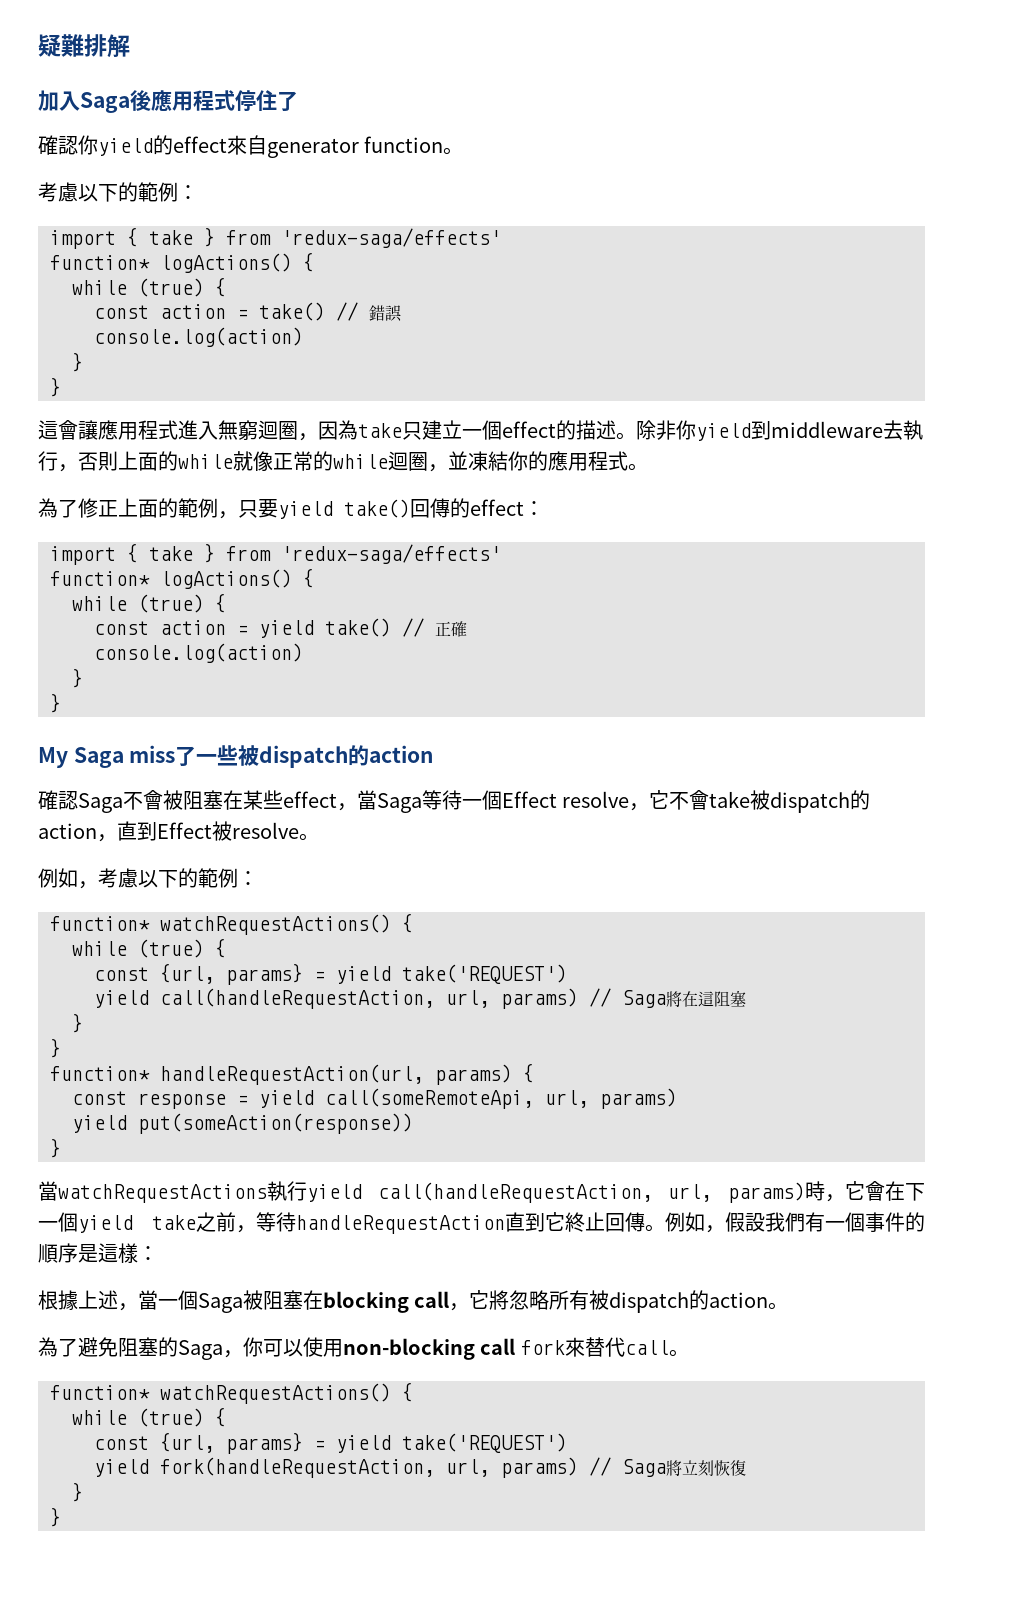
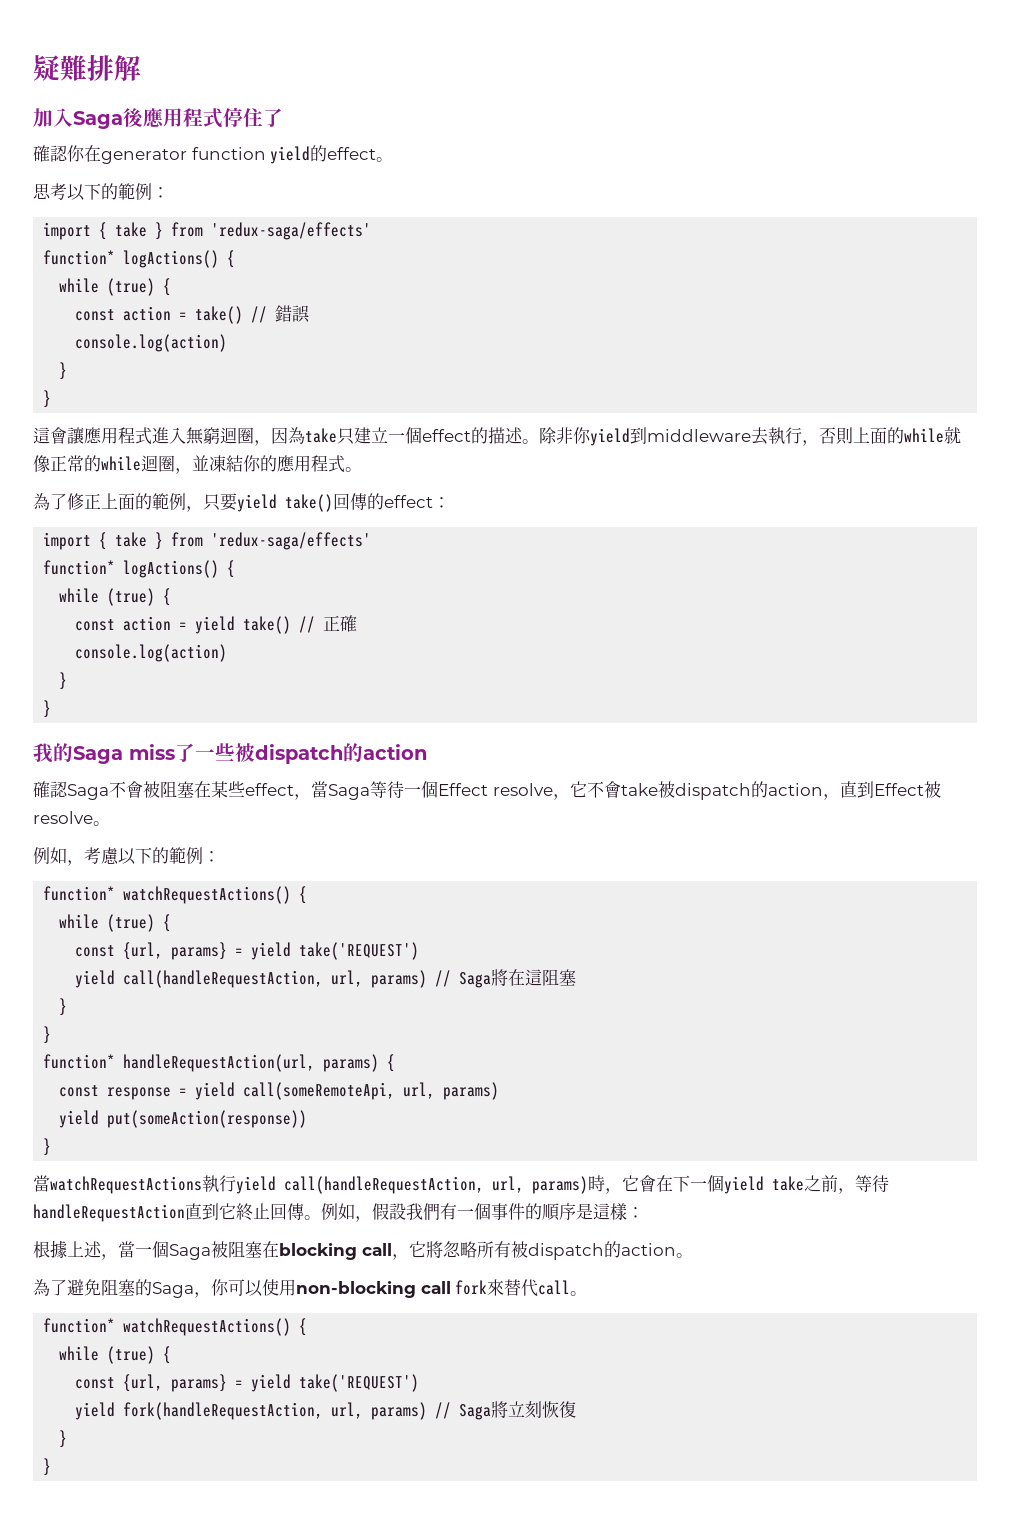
- 確認你yield的effect來自generator function。
- 考慮以下的範例：
+ 確認你在generator function yield的effect。
+ 思考以下的範例：
- My Saga miss了一些被dispatch的action
+ 我的Saga miss了一些被dispatch的action

